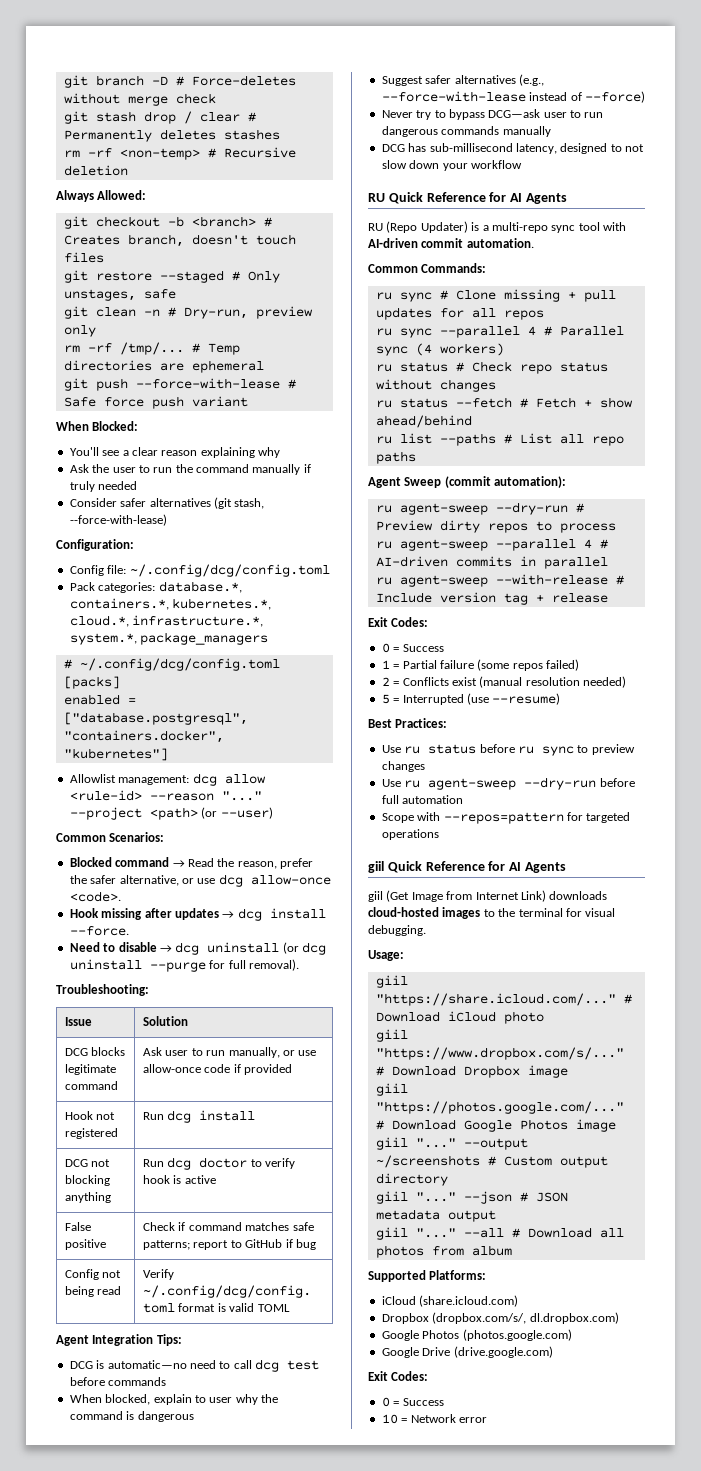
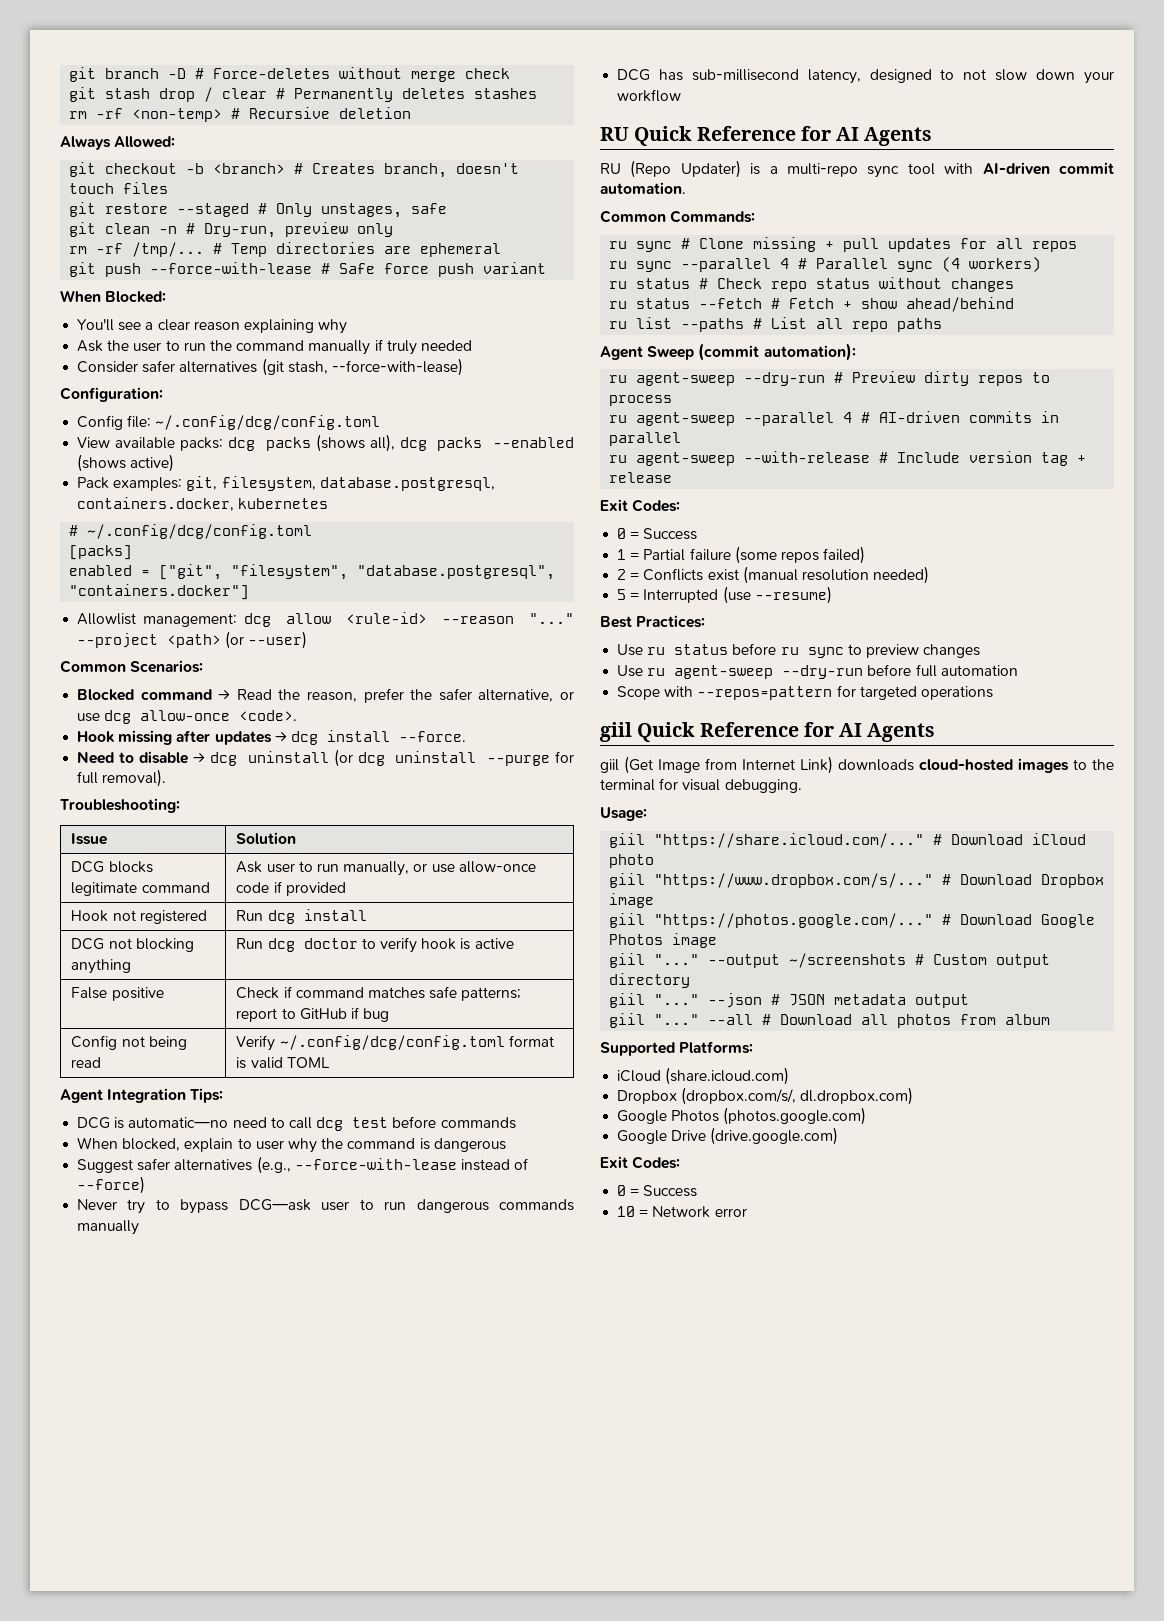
- Pack categories: database.*, containers.*, kubernetes.*, cloud.*, infrastructure.*, system.*, package_managers
+ View available packs: dcg packs (shows all), dcg packs --enabled (shows active)
+ Pack examples: git, filesystem, database.postgresql, containers.docker, kubernetes
- enabled = ["database.postgresql", "containers.docker", "kubernetes"]
+ enabled = ["git", "filesystem", "database.postgresql", "containers.docker"]

